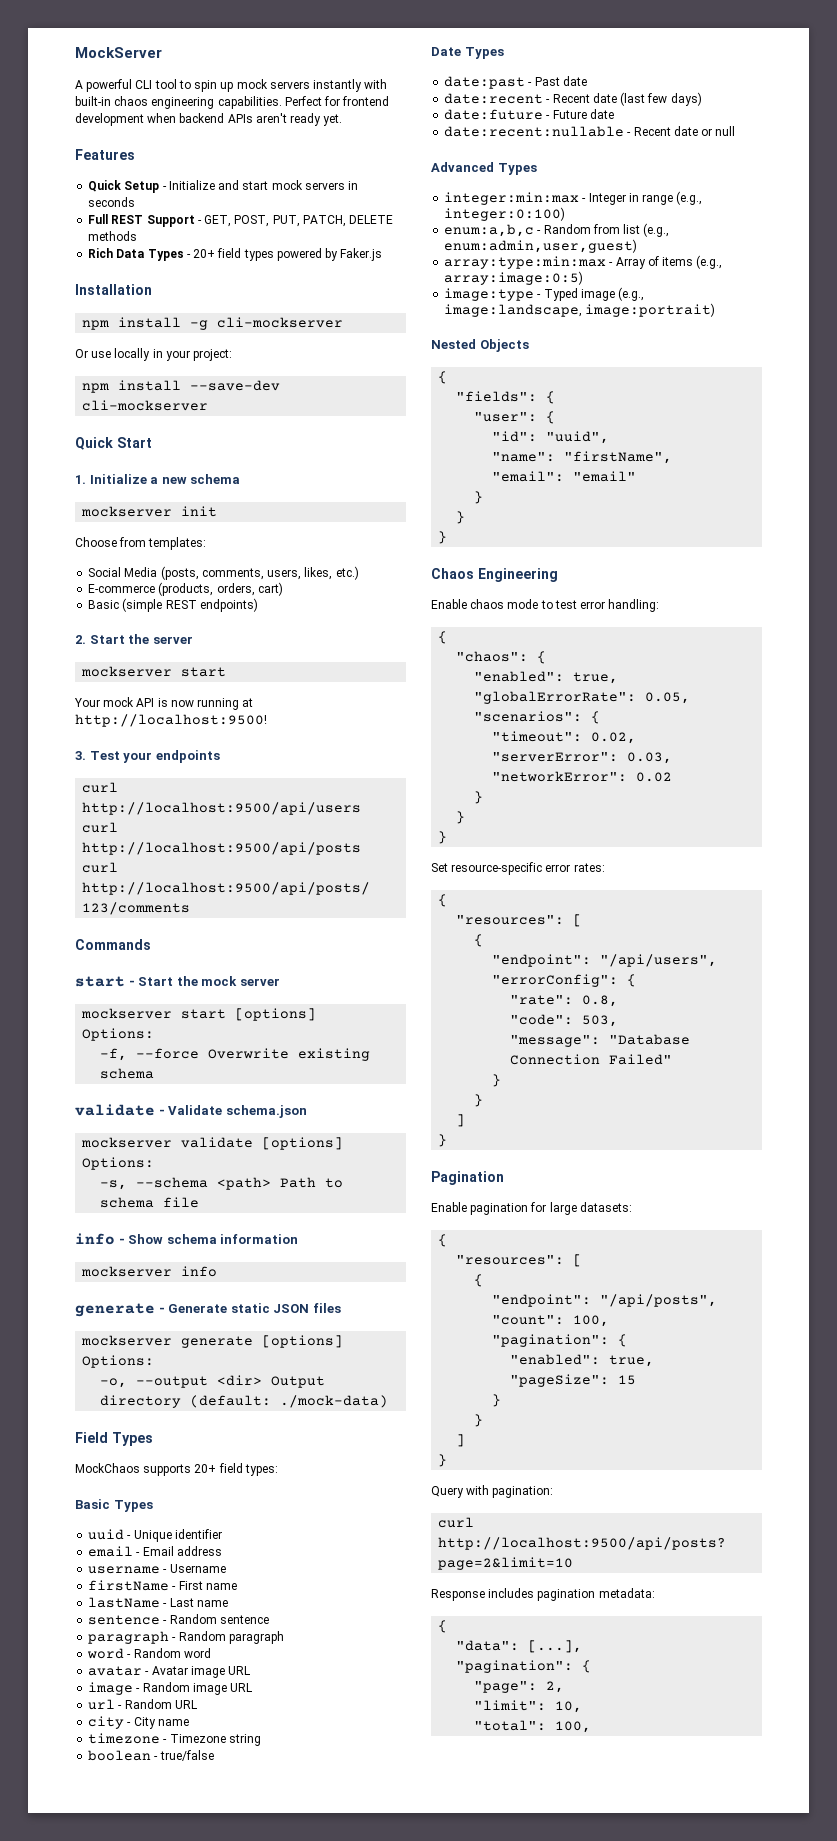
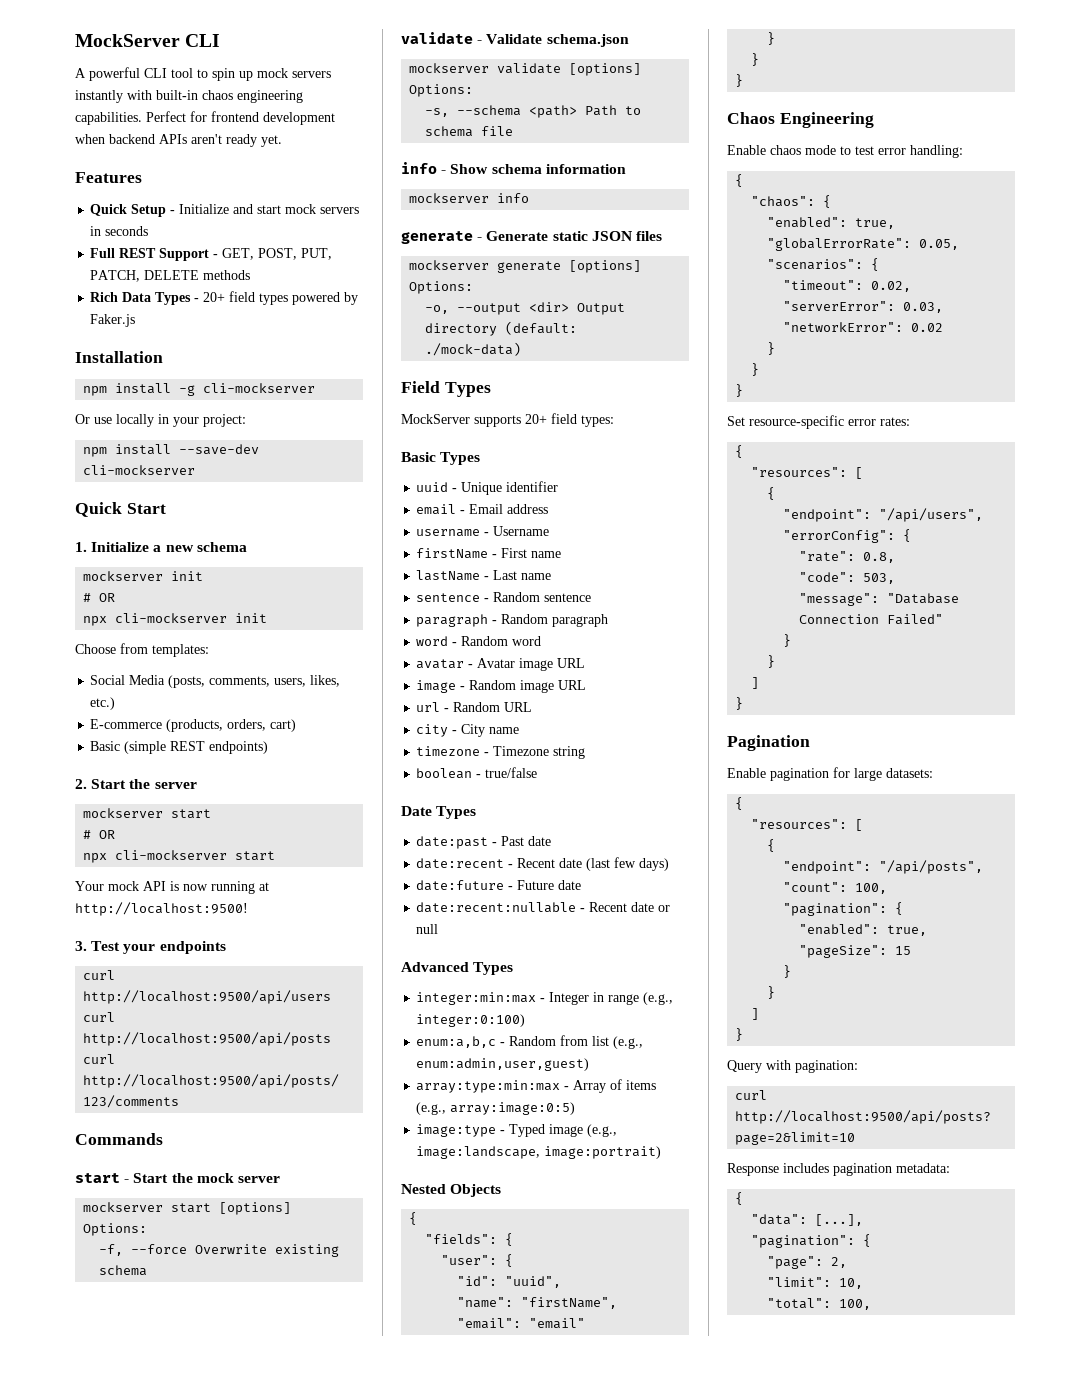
- MockServer
+ MockServer CLI
  mockserver init
+ # OR
+ npx cli-mockserver init
  2. Start the server
  mockserver start
+ # OR
+ npx cli-mockserver start
- MockChaos supports 20+ field types:
+ MockServer supports 20+ field types:

